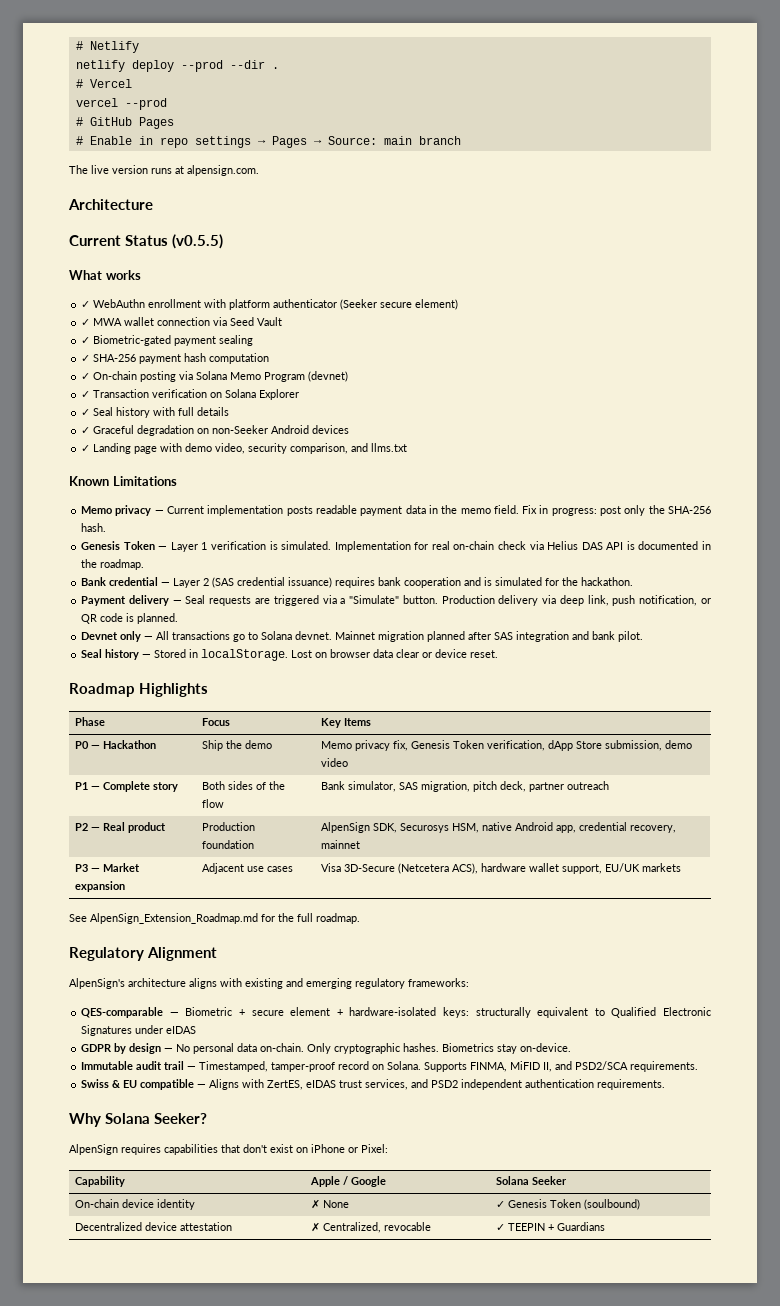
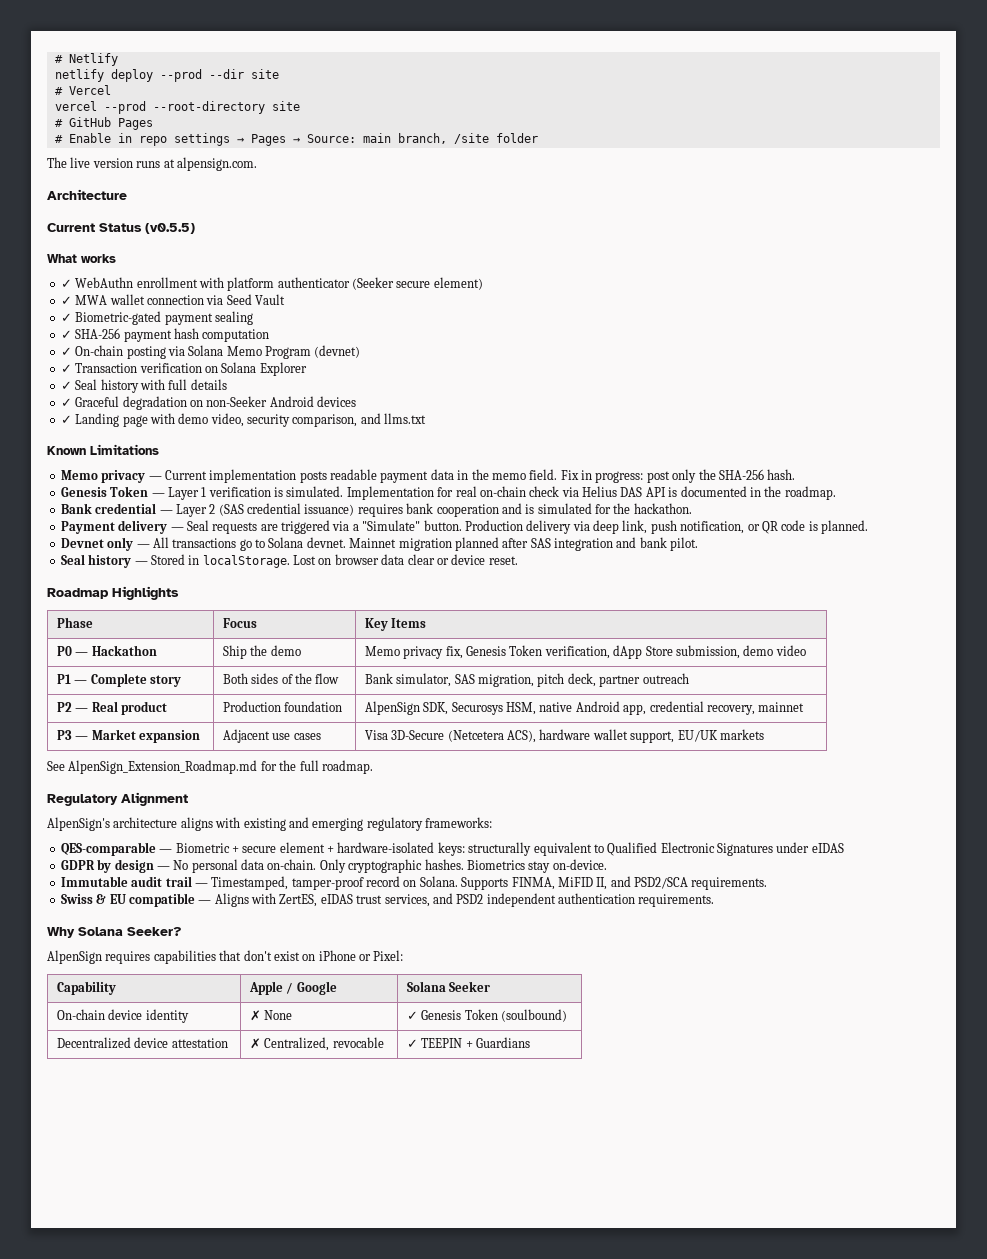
- netlify deploy --prod --dir .
+ netlify deploy --prod --dir site
- vercel --prod
+ vercel --prod --root-directory site
- # Enable in repo settings → Pages → Source: main branch
+ # Enable in repo settings → Pages → Source: main branch, /site folder

